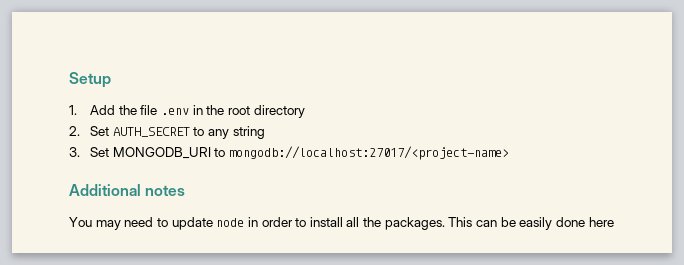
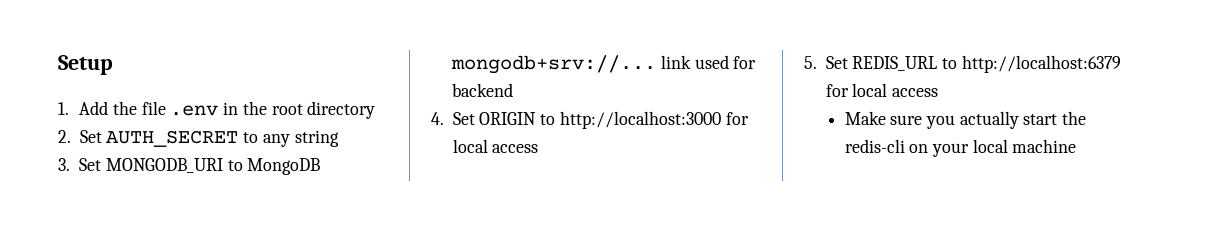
- 3. Set MONGODB_URI to mongodb://localhost:27017/<project-name>
- Additional notes
- You may need to update node in order to install all the packages. This can be easily done here
+ 3. Set MONGODB_URI to MongoDB mongodb+srv://... link used for backend
+ 4. Set ORIGIN to http://localhost:3000 for local access
+ 5. Set REDIS_URL to http://localhost:6379 for local access
+ Make sure you actually start the redis-cli on your local machine

